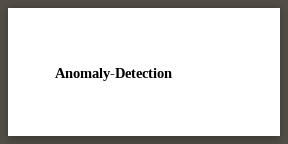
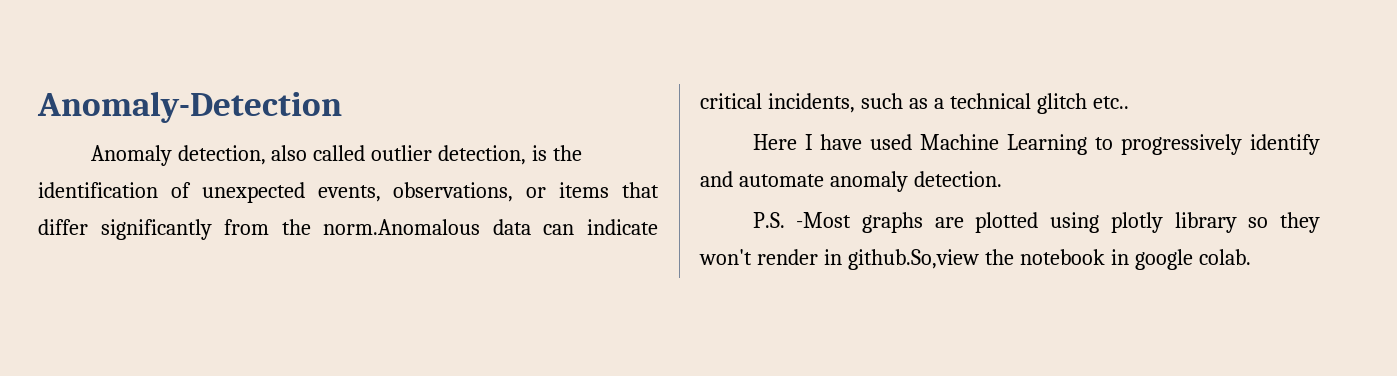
+ Anomaly detection, also called outlier detection, is the identification of unexpected events, observations, or items that differ significantly from the norm.Anomalous data can indicate critical incidents, such as a technical glitch etc..
+ Here I have used Machine Learning to progressively identify and automate anomaly detection.
+ P.S. -Most graphs are plotted using plotly library so they won't render in github.So,view the notebook in google colab.

